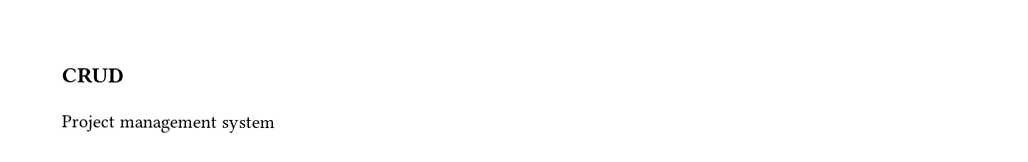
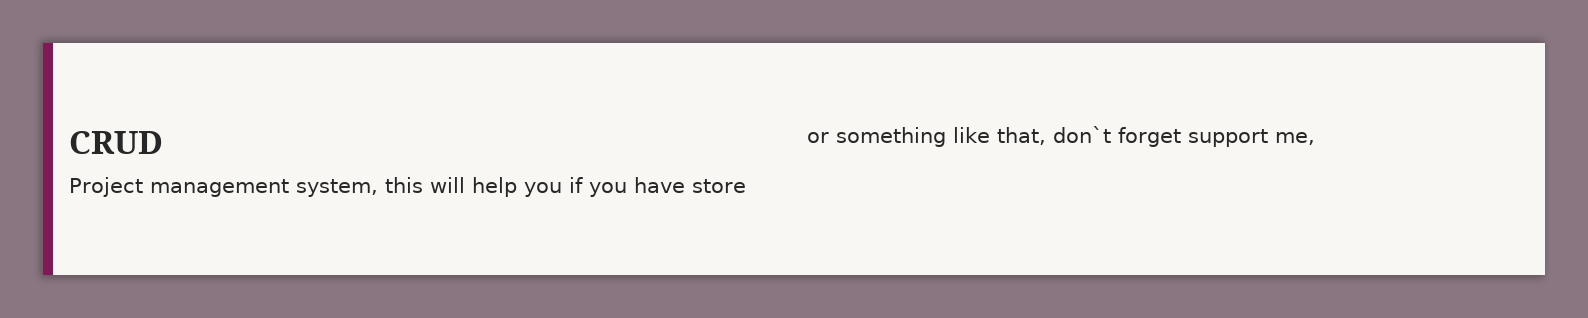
- Project management system
+ Project management system, this will help you if you have store or something like that, don`t forget support me,

